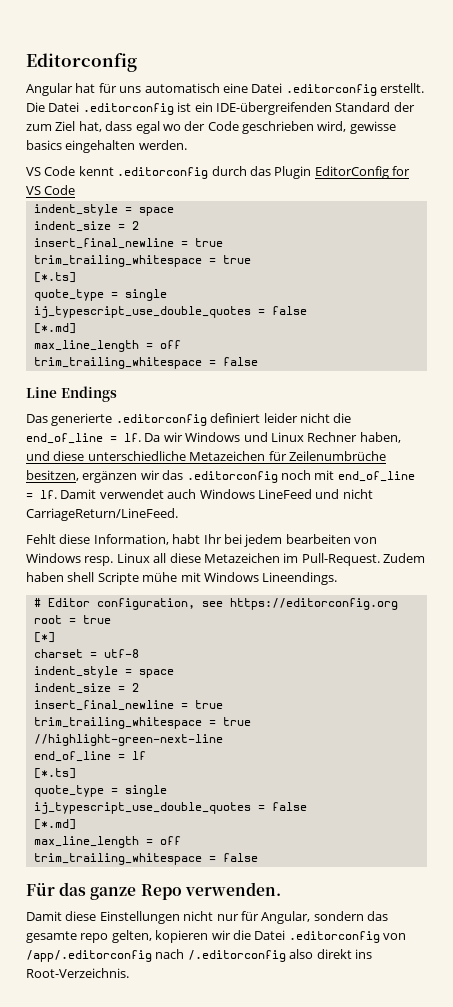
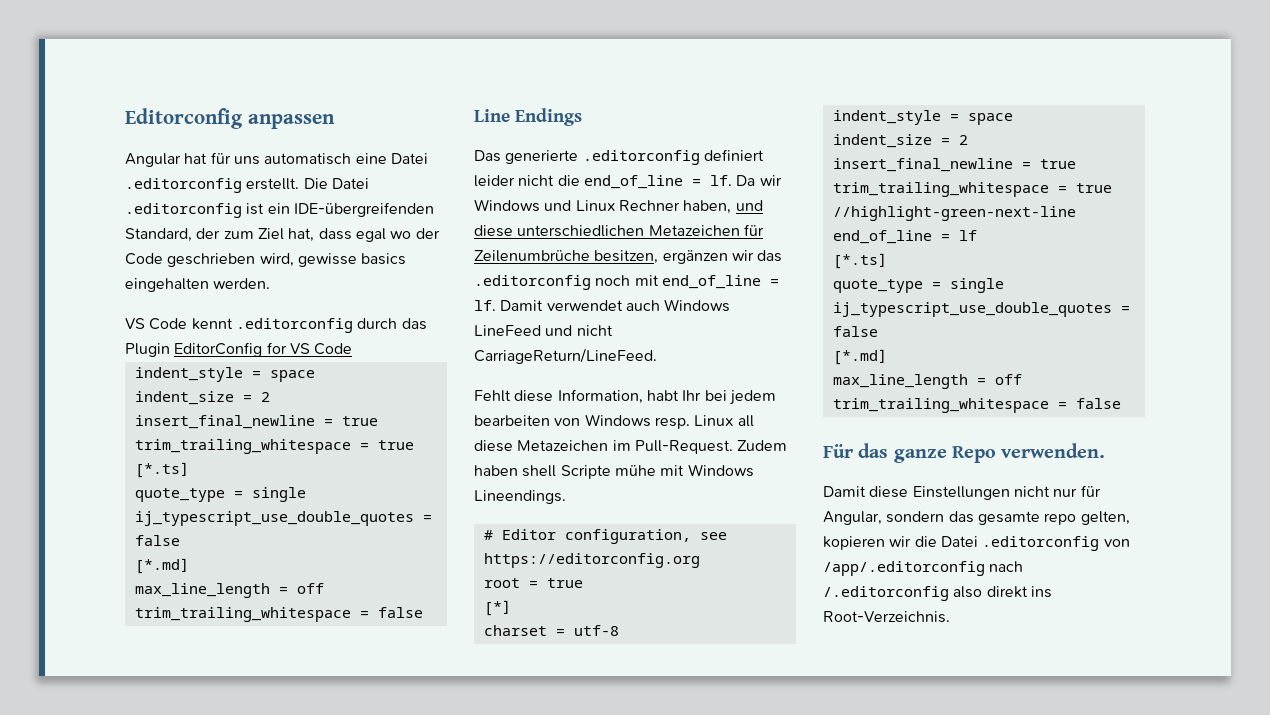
- Editorconfig
+ Editorconfig anpassen
- Die Datei .editorconfig ist ein IDE-übergreifenden Standard der zum Ziel hat, dass egal wo der Code geschrieben wird, gewisse basics eingehalten werden.
+ Die Datei .editorconfig ist ein IDE-übergreifenden Standard, der zum Ziel hat, dass egal wo der Code geschrieben wird, gewisse basics eingehalten werden.
- Da wir Windows und Linux Rechner haben, und diese unterschiedliche Metazeichen für Zeilenumbrüche besitzen, ergänzen wir das .editorconfig noch mit end_of_line = lf.
+ Da wir Windows und Linux Rechner haben, und diese unterschiedlichen Metazeichen für Zeilenumbrüche besitzen, ergänzen wir das .editorconfig noch mit end_of_line = lf.

